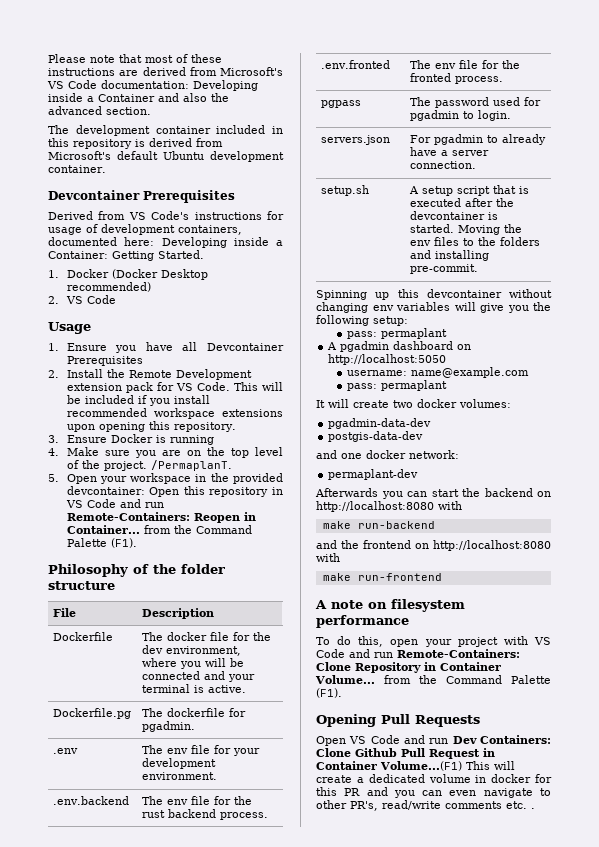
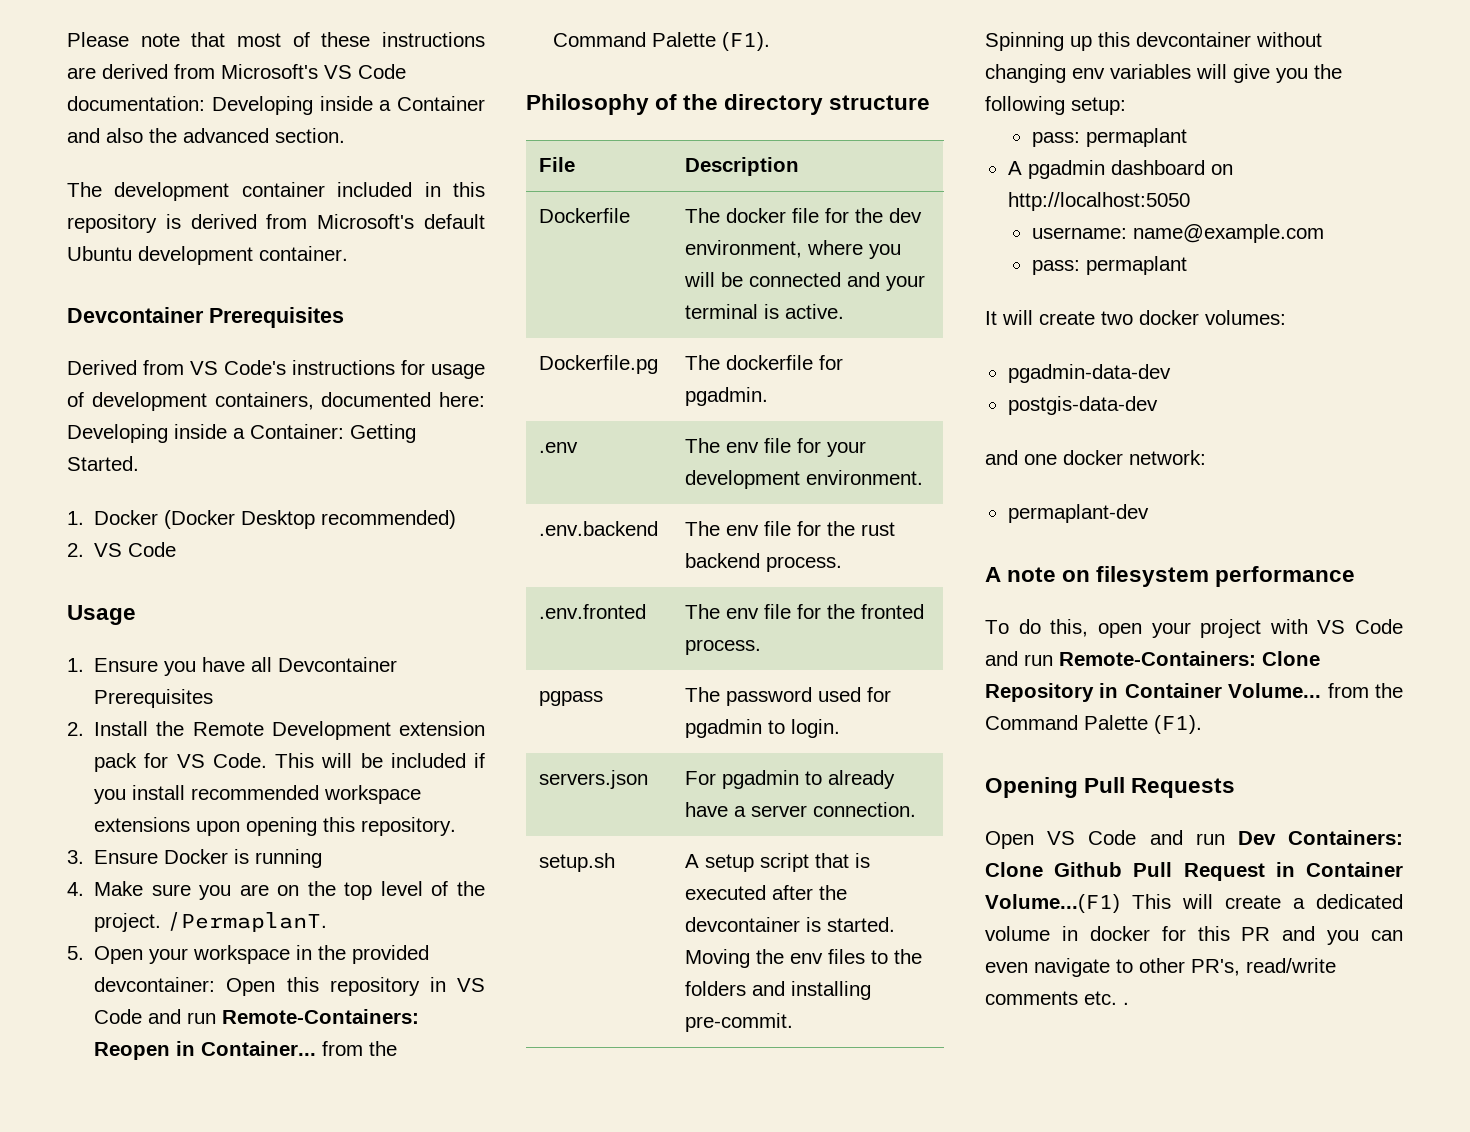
- Philosophy of the folder structure
+ Philosophy of the directory structure
- Afterwards you can start the backend on http://localhost:8080 with
- make run-backend
- and the frontend on http://localhost:8080 with
- make run-frontend

